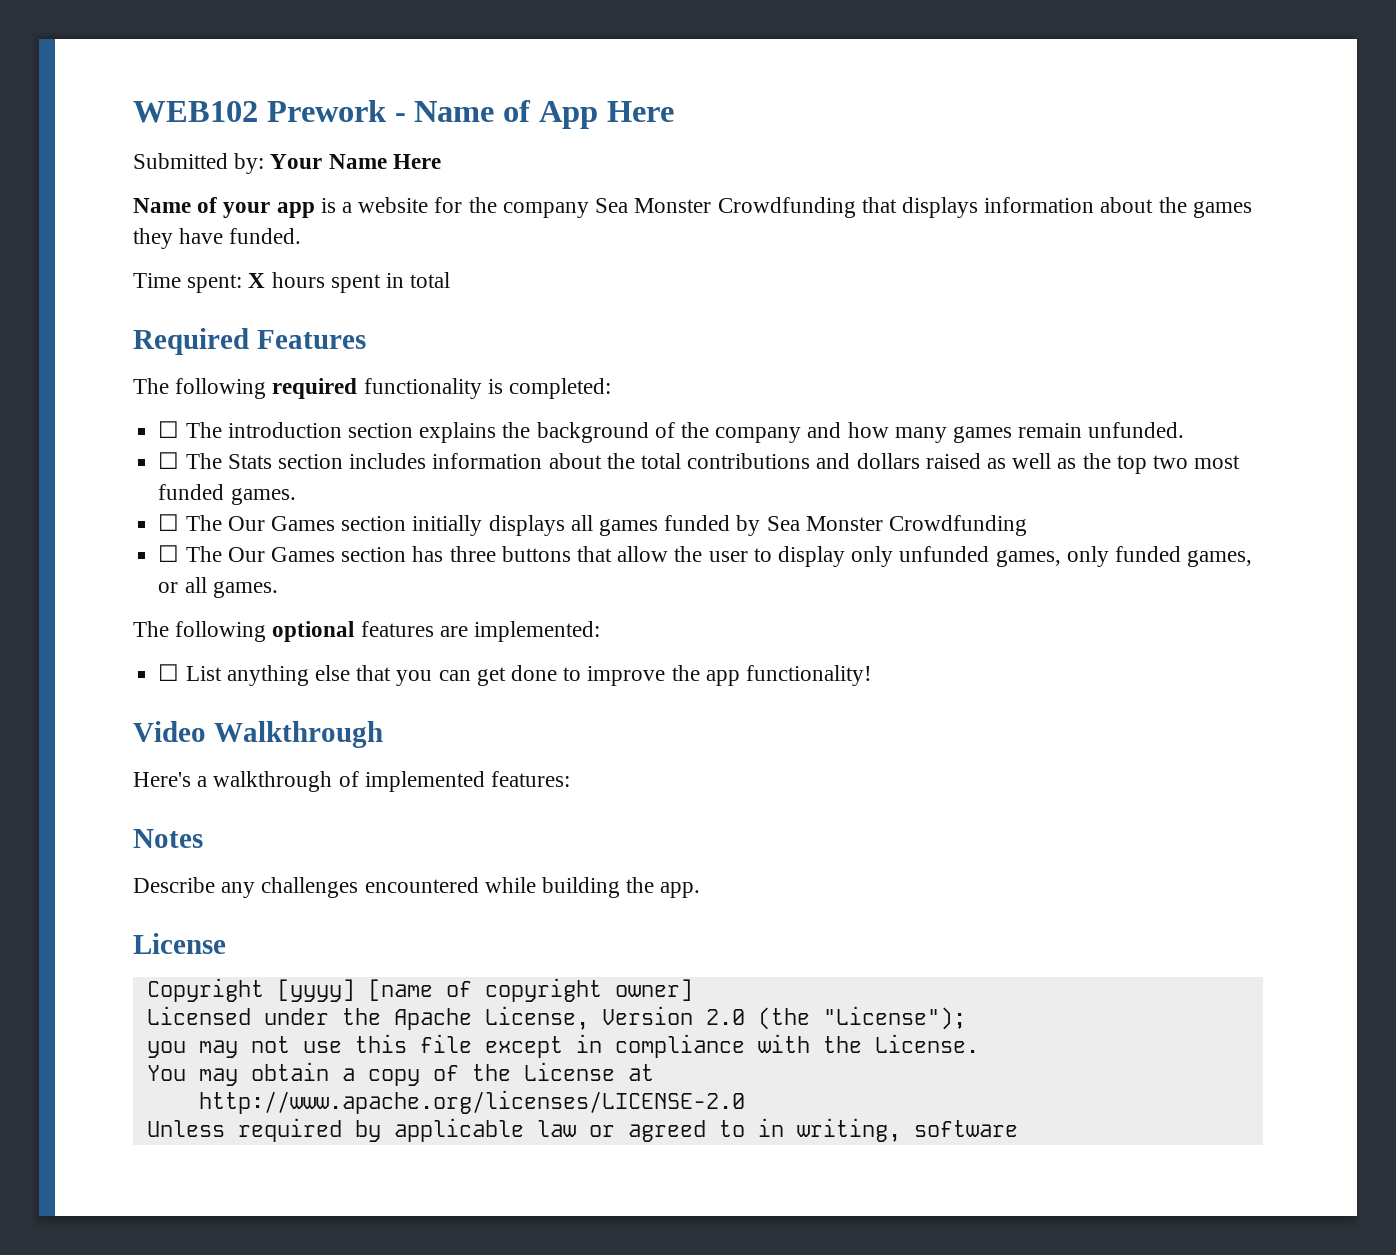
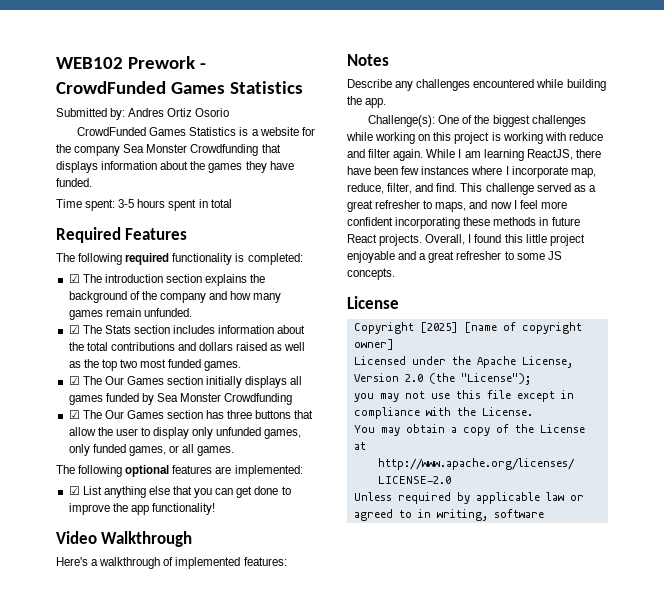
- WEB102 Prework - Name of App Here
- Submitted by: Your Name Here
- Name of your app is a website for the company Sea Monster Crowdfunding that displays information about the games they have funded.
+ WEB102 Prework - CrowdFunded Games Statistics
+ Submitted by: Andres Ortiz Osorio
+ CrowdFunded Games Statistics is a website for the company Sea Monster Crowdfunding that displays information about the games they have funded.
- Time spent: X hours spent in total
+ Time spent: 3-5 hours spent in total
- ☐ The introduction section explains the background of the company and how many games remain unfunded.
+ ☑ The introduction section explains the background of the company and how many games remain unfunded.
- ☐ The Stats section includes information about the total contributions and dollars raised as well as the top two most funded games.
+ ☑ The Stats section includes information about the total contributions and dollars raised as well as the top two most funded games.
- ☐ The Our Games section initially displays all games funded by Sea Monster Crowdfunding
+ ☑ The Our Games section initially displays all games funded by Sea Monster Crowdfunding
- ☐ The Our Games section has three buttons that allow the user to display only unfunded games, only funded games, or all games.
+ ☑ The Our Games section has three buttons that allow the user to display only unfunded games, only funded games, or all games.
- ☐ List anything else that you can get done to improve the app functionality!
+ ☑ List anything else that you can get done to improve the app functionality!
+ Challenge(s): One of the biggest challenges while working on this project is working with reduce and filter again. While I am learning ReactJS, there have been few instances where I incorporate map, reduce, filter, and find. This challenge served as a great refresher to maps, and now I feel more confident incorporating these methods in future React projects. Overall, I found this little project enjoyable and a great refresher to some JS concepts.
- Copyright [yyyy] [name of copyright owner]
+ Copyright [2025] [name of copyright owner]

